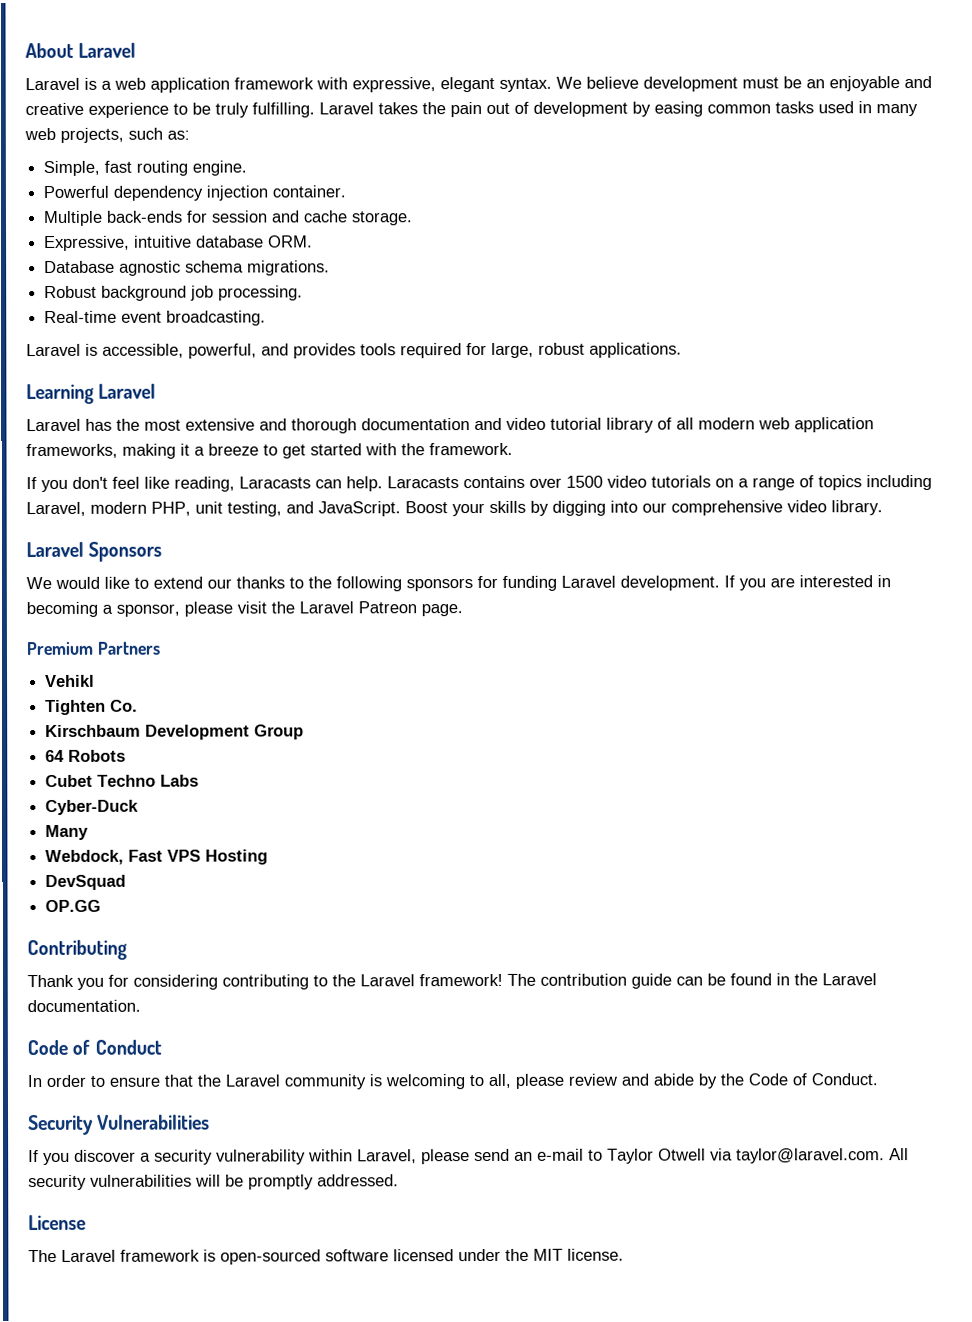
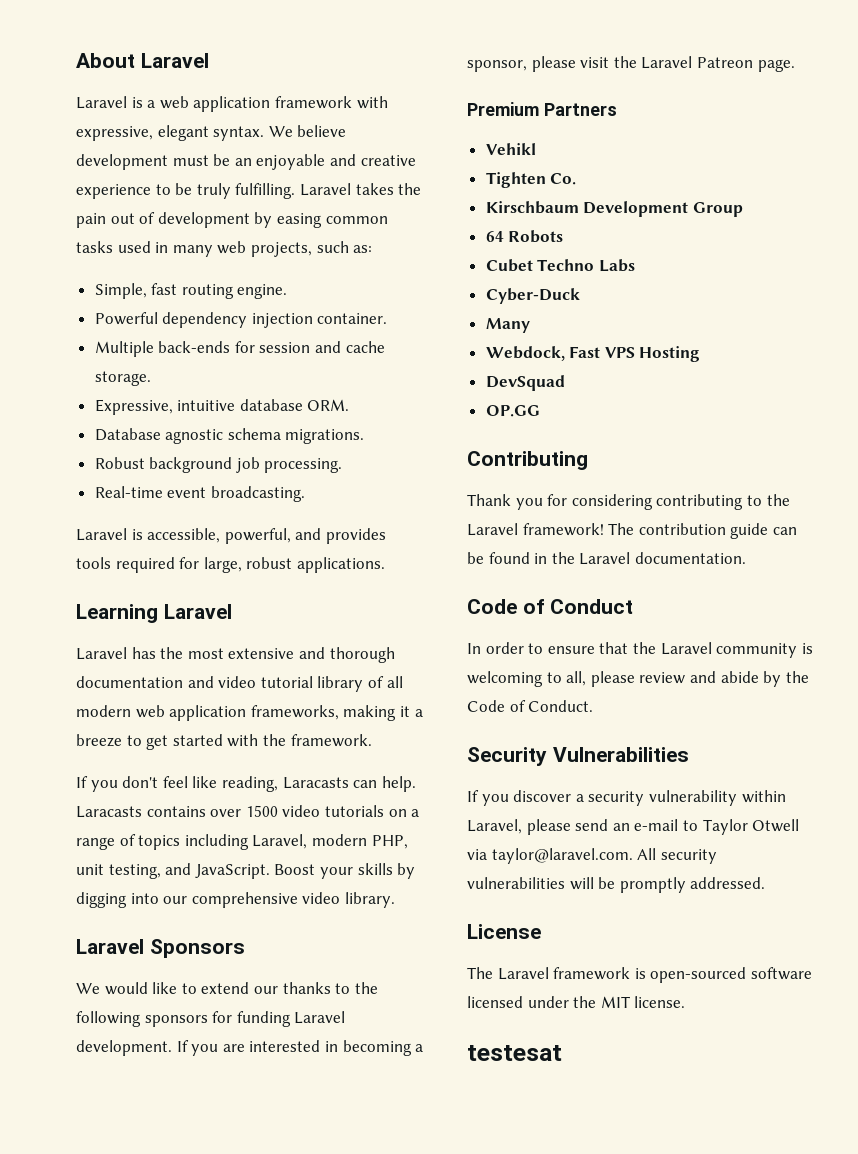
+ testesat

